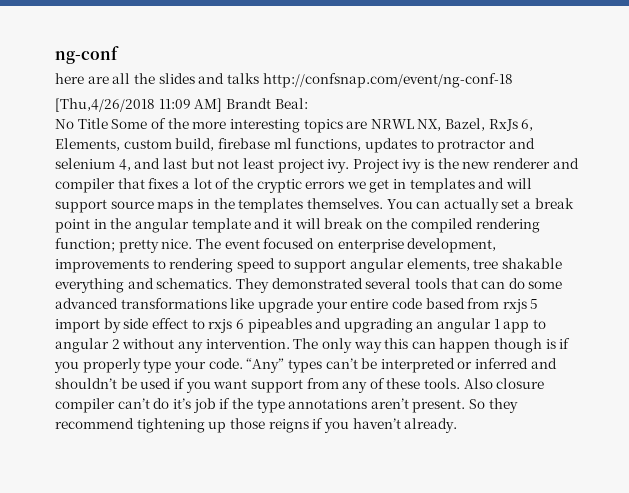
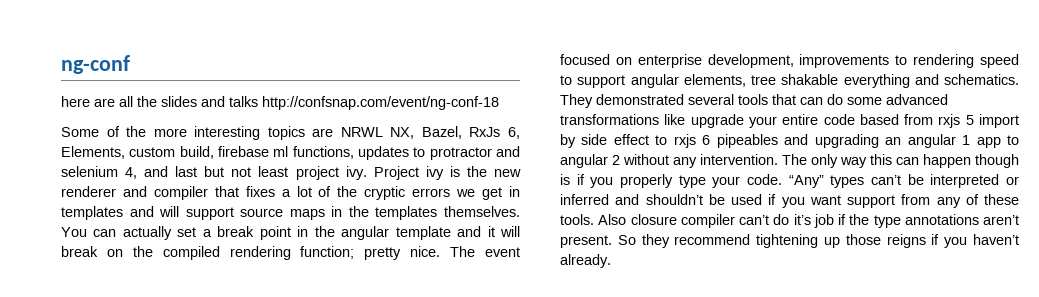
- [Thu,4/26/2018 11:09 AM] Brandt Beal:
- No Title Some of the more interesting topics are NRWL NX, Bazel, RxJs 6, Elements, custom build, firebase ml functions, updates to protractor and selenium 4, and last but not least project ivy.
+ Some of the more interesting topics are NRWL NX, Bazel, RxJs 6, Elements, custom build, firebase ml functions, updates to protractor and selenium 4, and last but not least project ivy.

